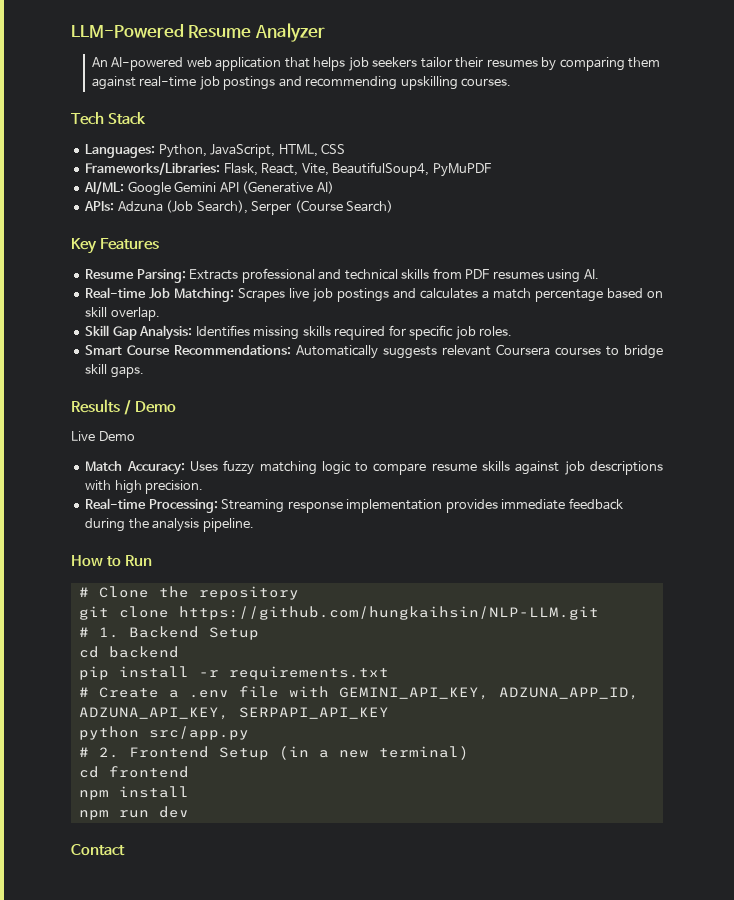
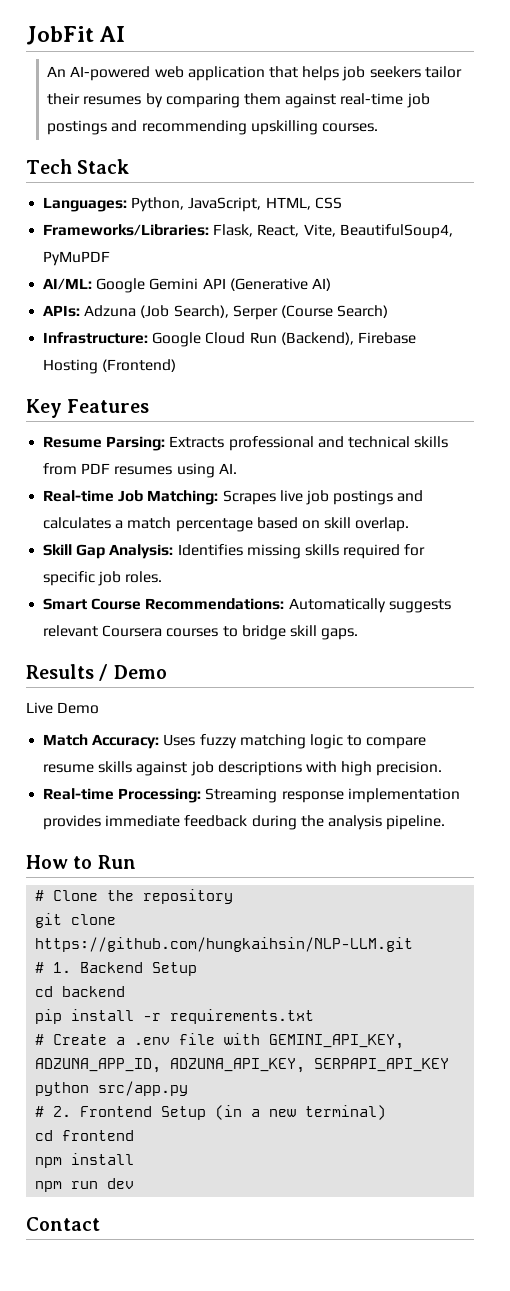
- LLM-Powered Resume Analyzer
+ JobFit AI
+ Infrastructure: Google Cloud Run (Backend), Firebase Hosting (Frontend)

